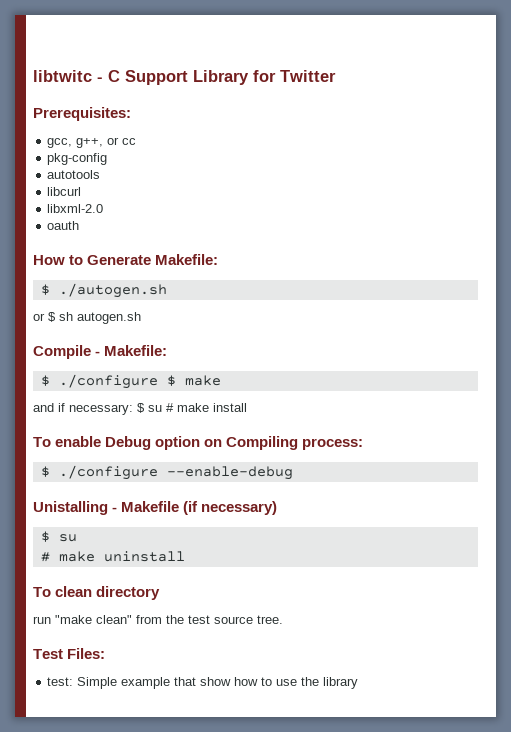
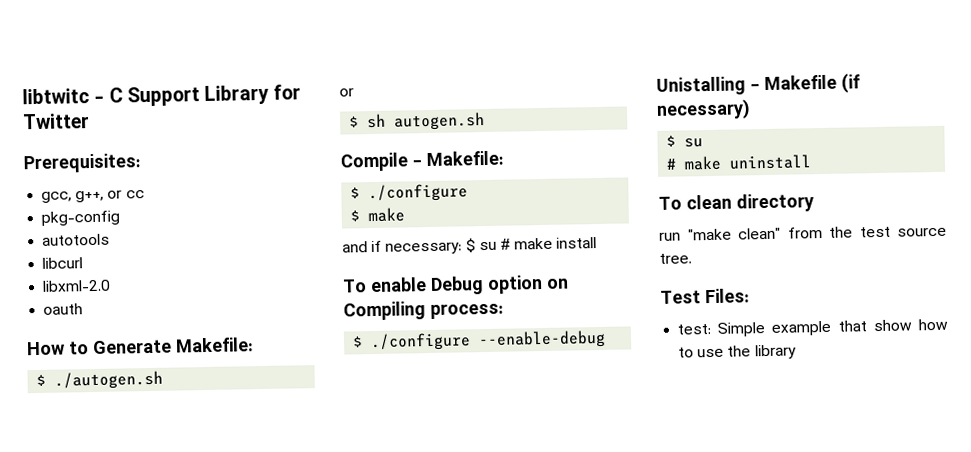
  $ ./autogen.sh
- or $ sh autogen.sh
+ or
+ $ sh autogen.sh
  Compile - Makefile:
- $ ./configure $ make
+ $ ./configure
+ $ make

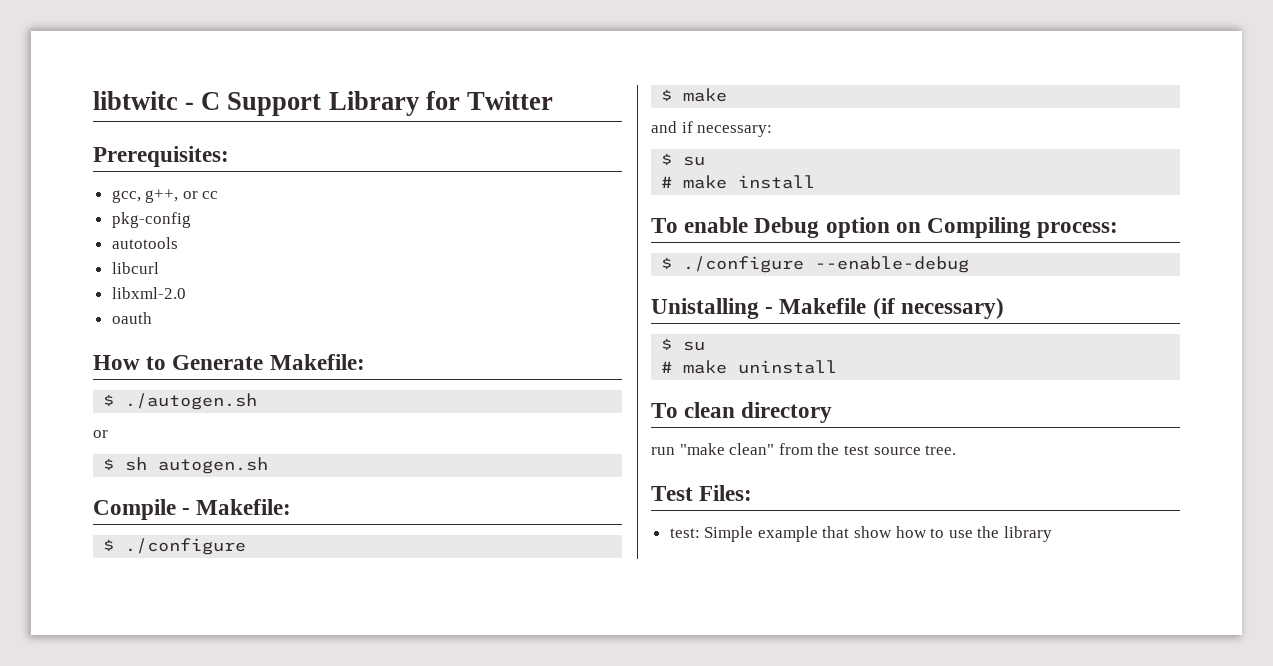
- and if necessary: $ su # make install
+ and if necessary:
+ $ su
+ # make install

